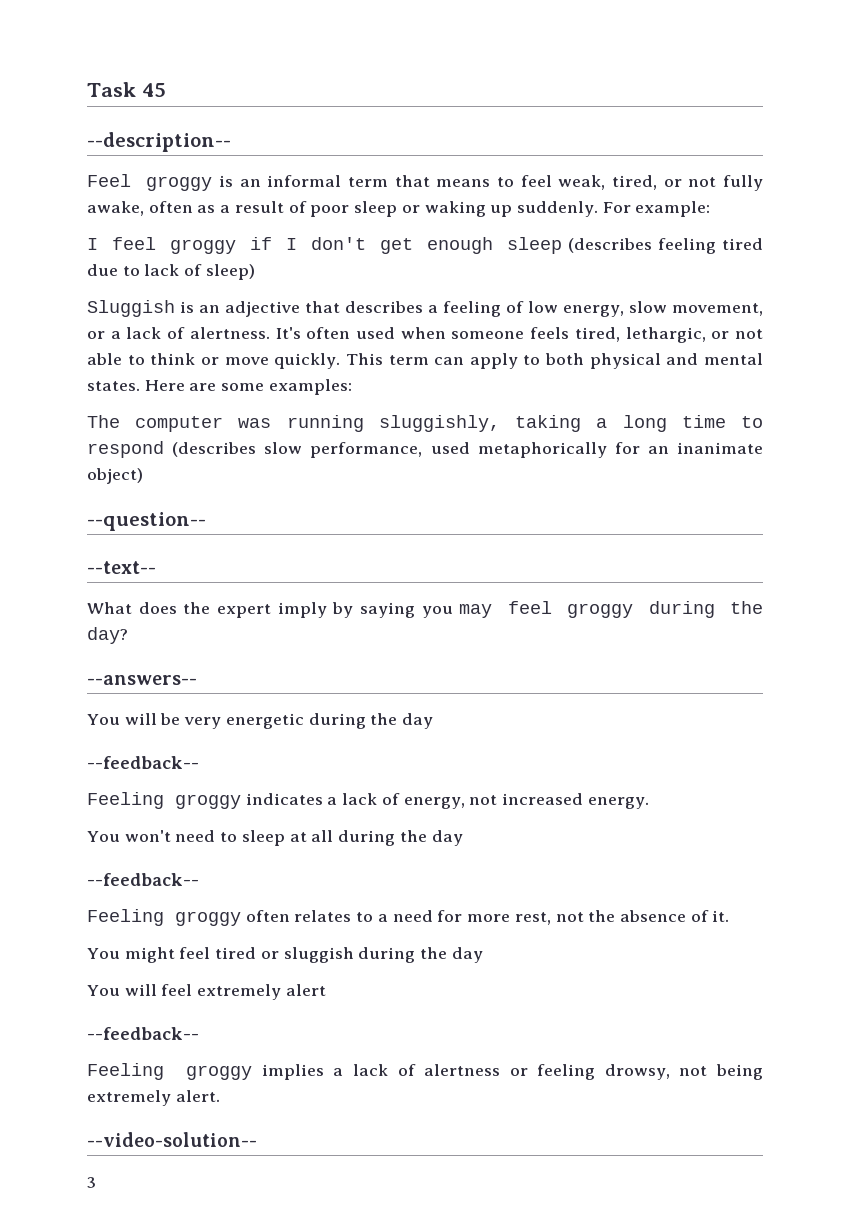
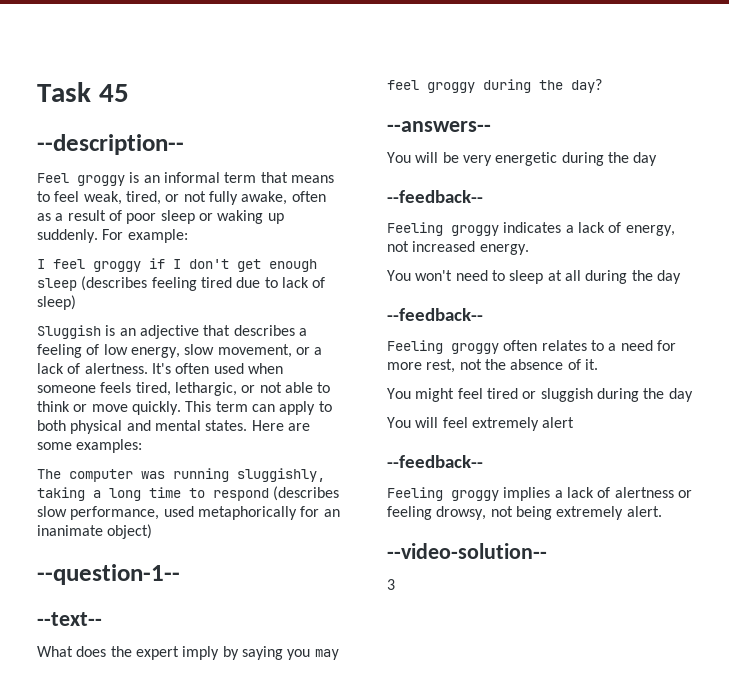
- --question--
+ --question-1--

